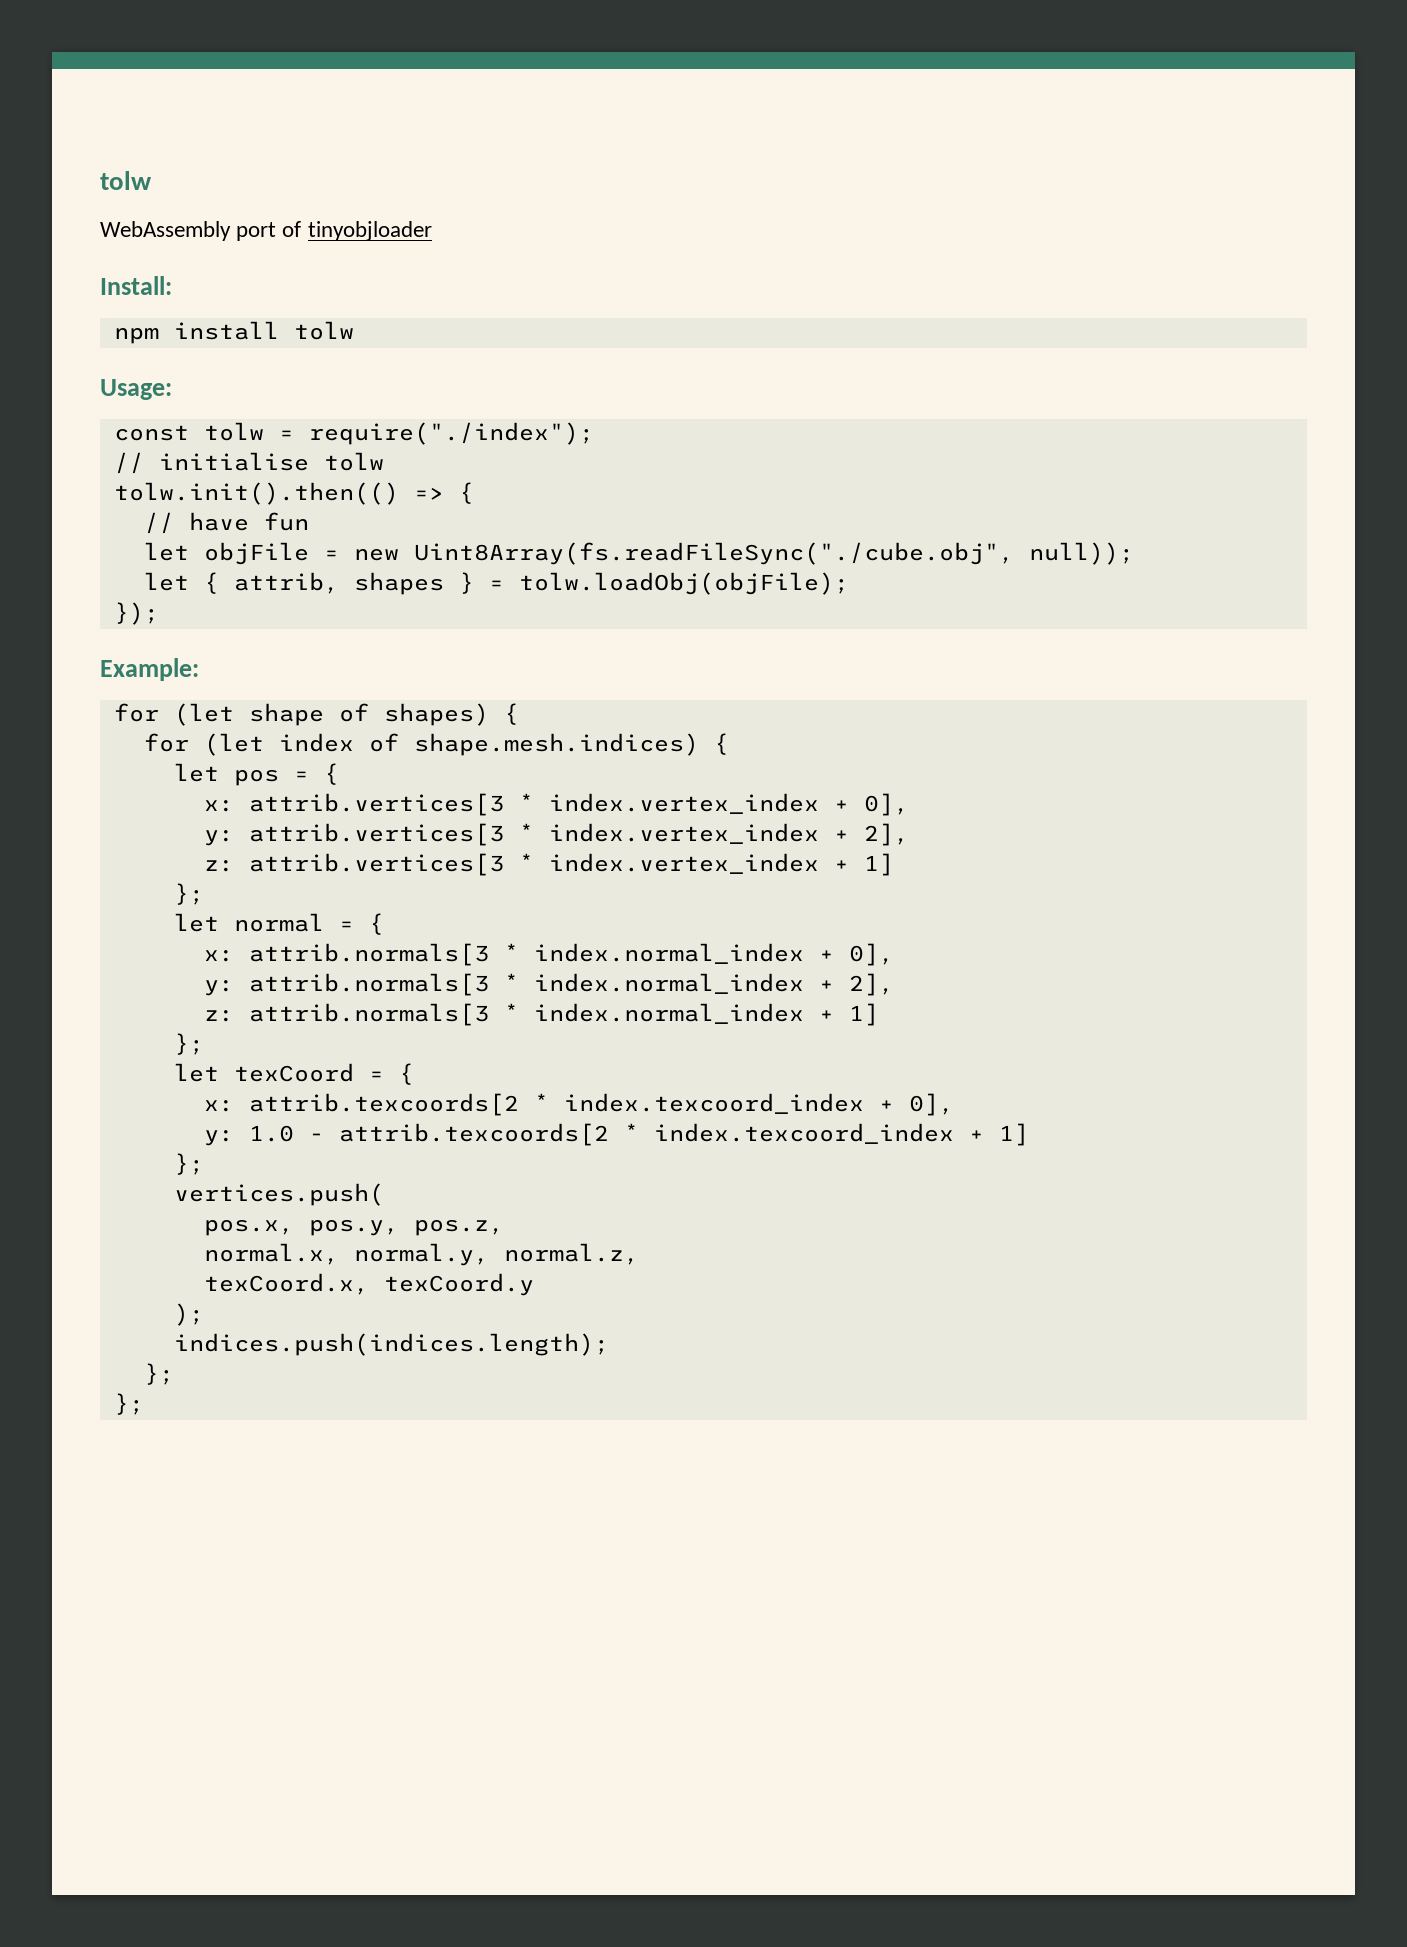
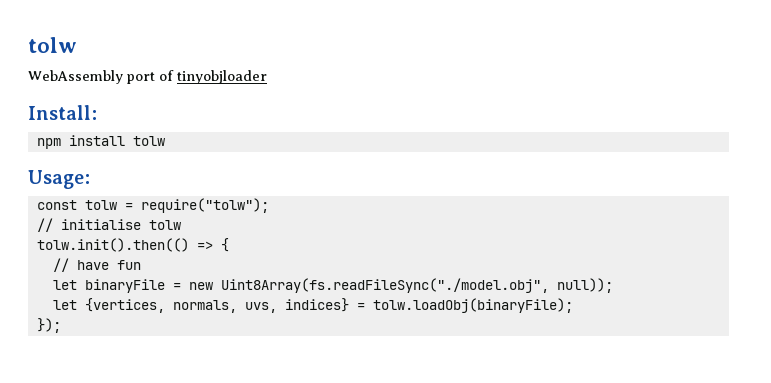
- const tolw = require("./index");
+ const tolw = require("tolw");
- let objFile = new Uint8Array(fs.readFileSync("./cube.obj", null));
+ let binaryFile = new Uint8Array(fs.readFileSync("./model.obj", null));
- let { attrib, shapes } = tolw.loadObj(objFile);
+ let {vertices, normals, uvs, indices} = tolw.loadObj(binaryFile);
  });
- Example:
- for (let shape of shapes) {
- for (let index of shape.mesh.indices) {
- let pos = {
- x: attrib.vertices[3 * index.vertex_index + 0],
- y: attrib.vertices[3 * index.vertex_index + 2],
- z: attrib.vertices[3 * index.vertex_index + 1]
- };
- let normal = {
- x: attrib.normals[3 * index.normal_index + 0],
- y: attrib.normals[3 * index.normal_index + 2],
- z: attrib.normals[3 * index.normal_index + 1]
- };
- let texCoord = {
- x: attrib.texcoords[2 * index.texcoord_index + 0],
- y: 1.0 - attrib.texcoords[2 * index.texcoord_index + 1]
- };
- vertices.push(
- pos.x, pos.y, pos.z,
- normal.x, normal.y, normal.z,
- texCoord.x, texCoord.y
- );
- indices.push(indices.length);
- };
- };

